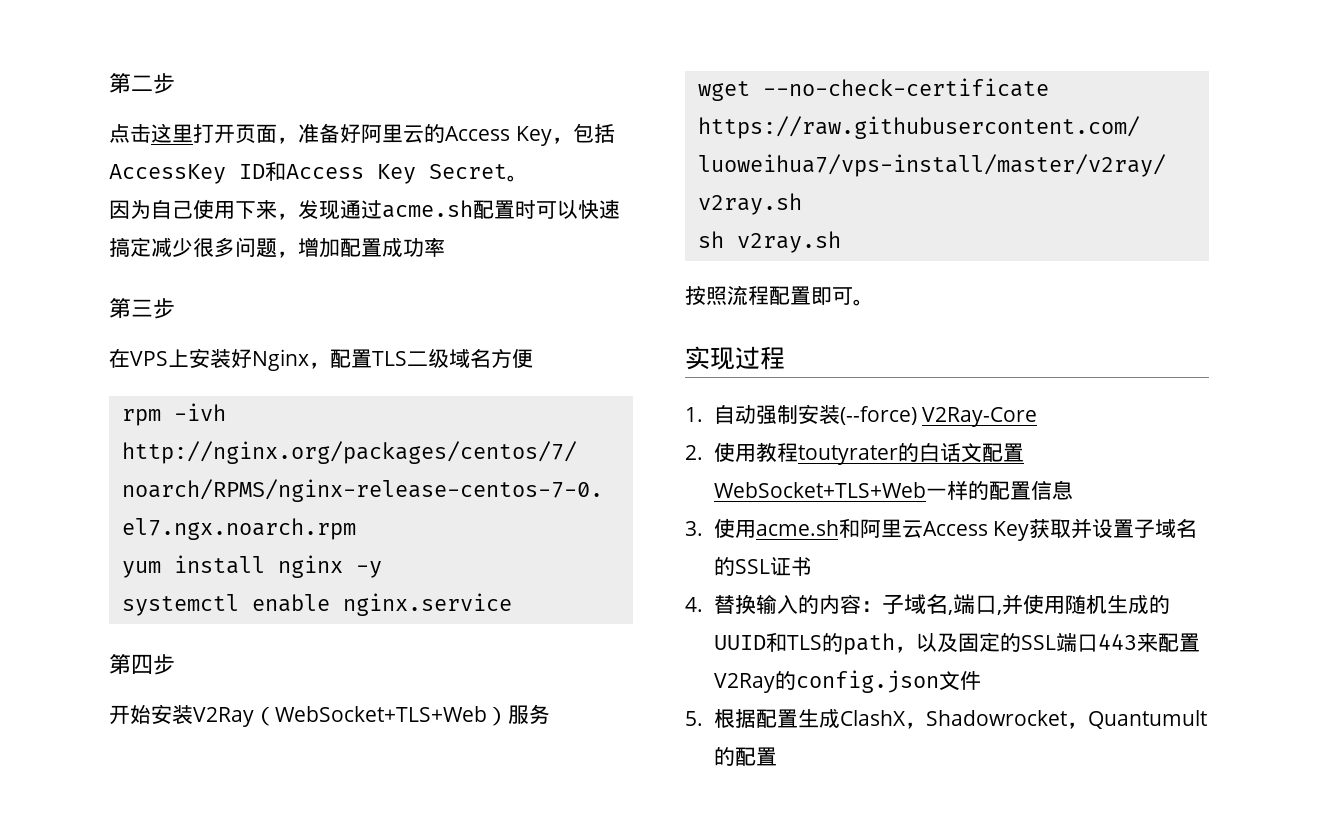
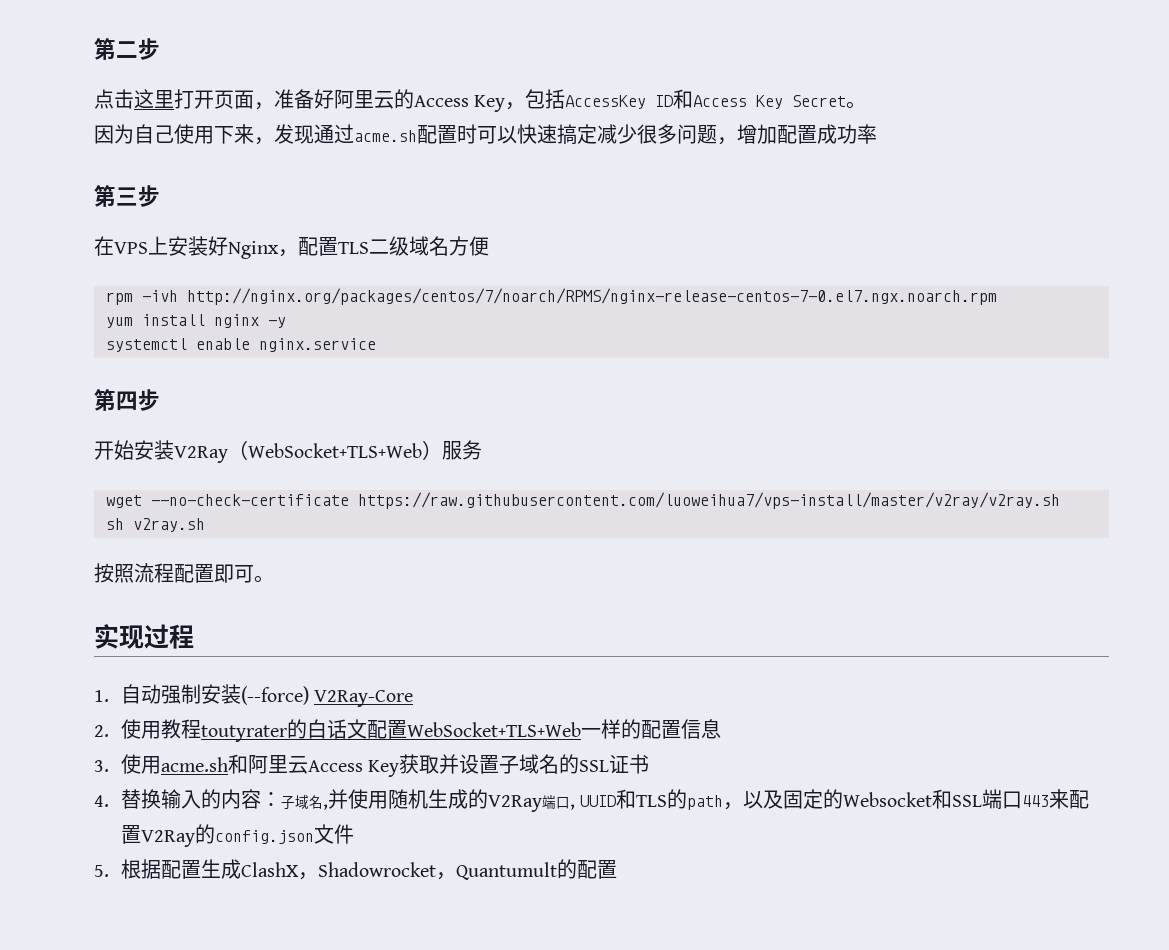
- 4.替换输入的内容：子域名,端口,并使用随机生成的UUID和TLS的path，以及固定的SSL端口443来配置V2Ray的config.json文件
+ 4.替换输入的内容：子域名,并使用随机生成的V2Ray端口, UUID和TLS的path，以及固定的Websocket和SSL端口443来配置V2Ray的config.json文件

